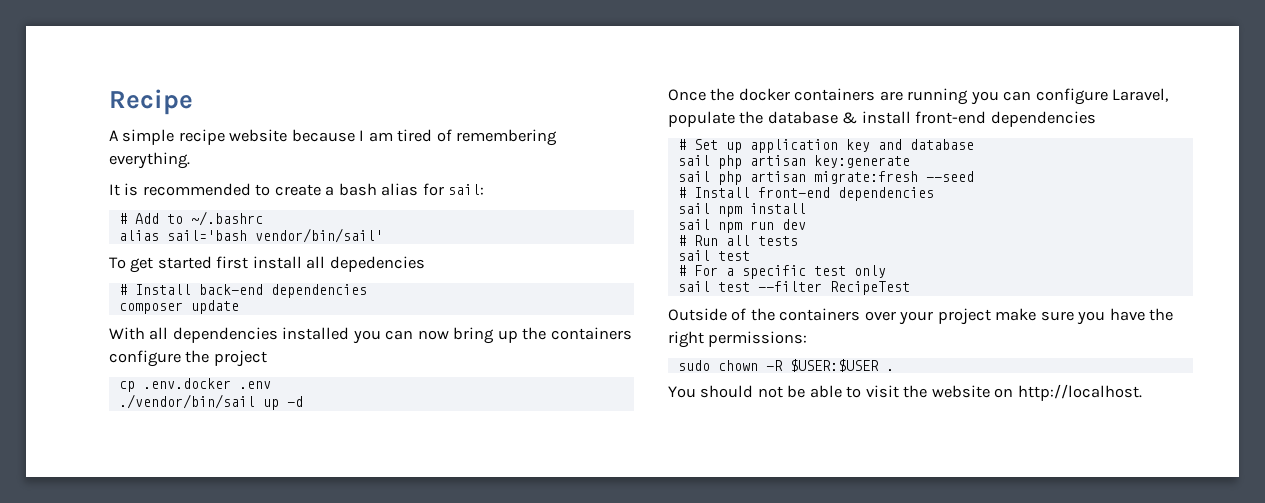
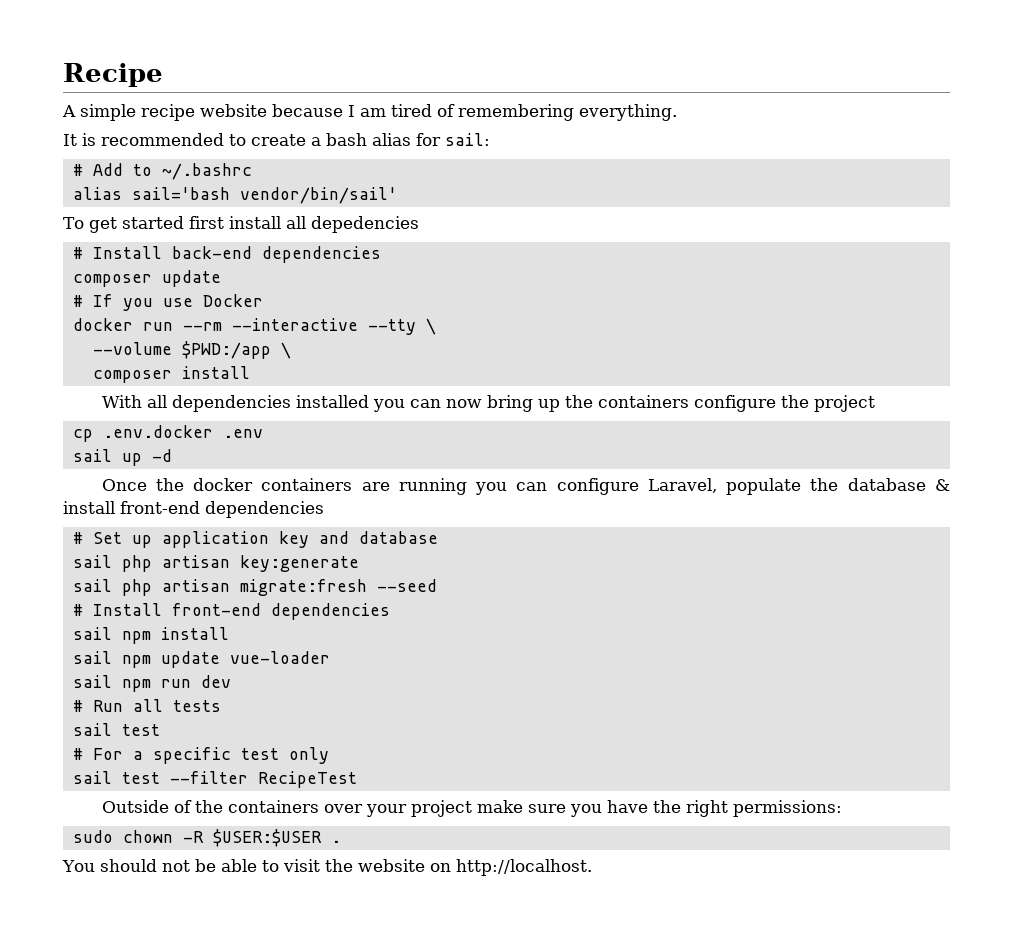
+ # If you use Docker
+ docker run --rm --interactive --tty \
+ --volume $PWD:/app \
+ composer install
- ./vendor/bin/sail up -d
+ sail up -d
+ sail npm update vue-loader

